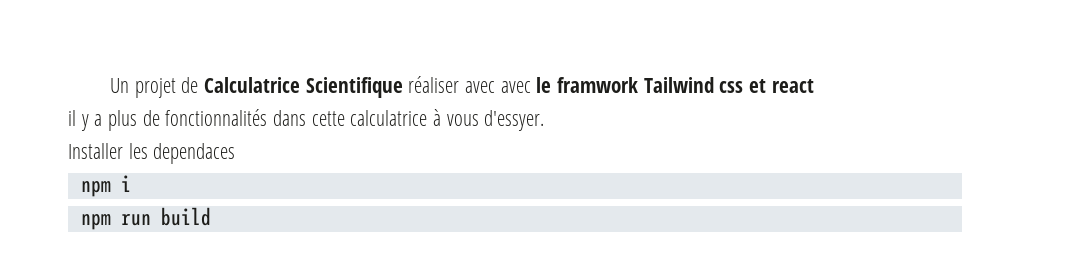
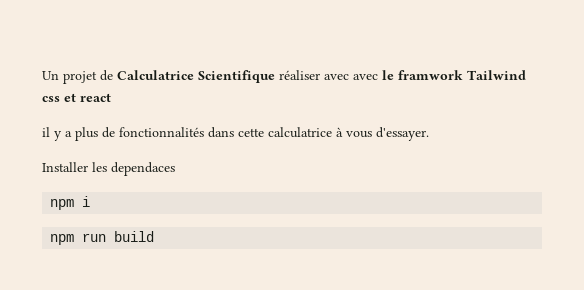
- il y a plus de fonctionnalités dans cette calculatrice à vous d'essyer.
+ il y a plus de fonctionnalités dans cette calculatrice à vous d'essayer.

